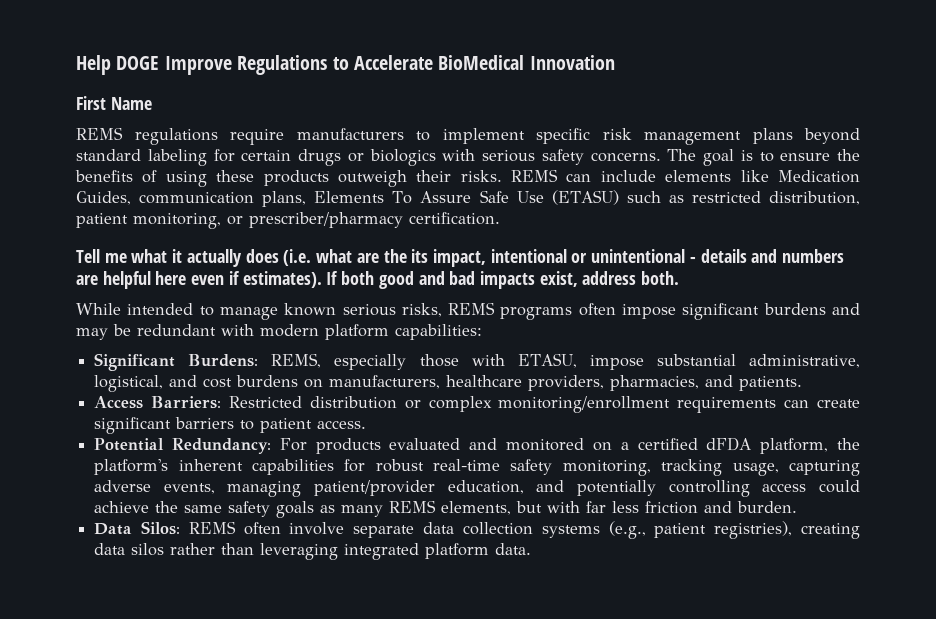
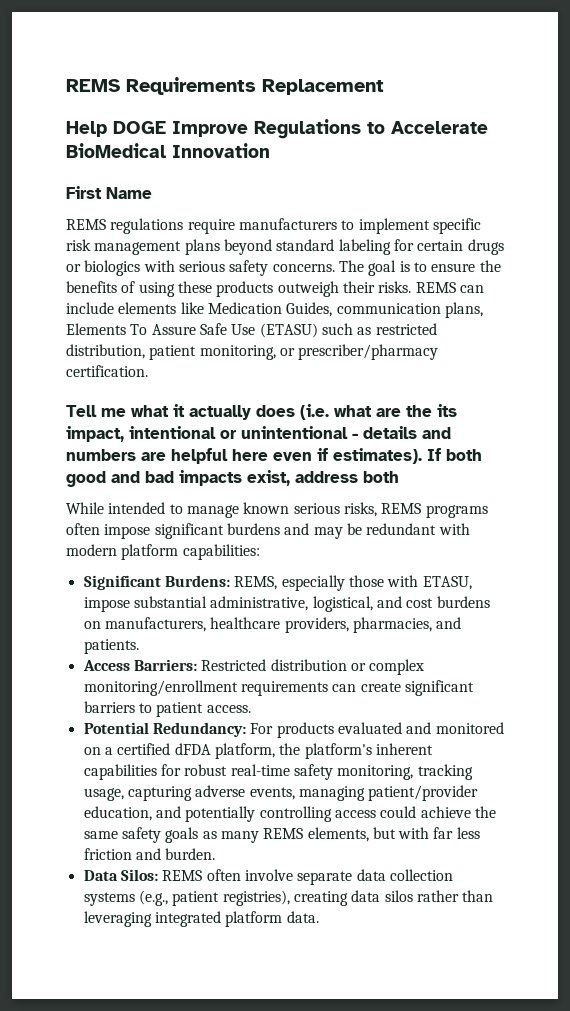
+ REMS Requirements Replacement
- If both good and bad impacts exist, address both.
+ If both good and bad impacts exist, address both

